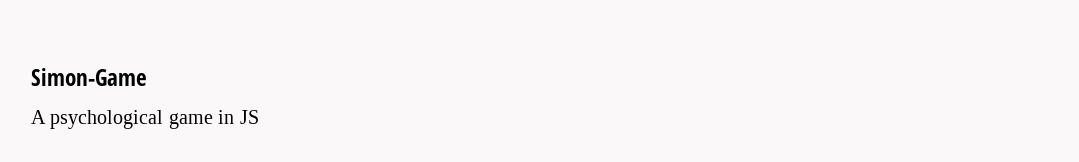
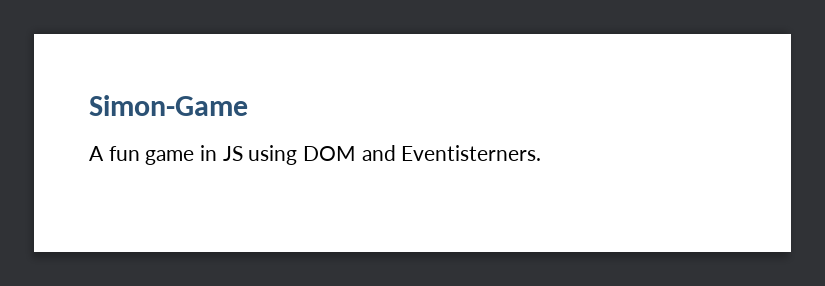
- A psychological game in JS
+ A fun game in JS using DOM and Eventisterners.

